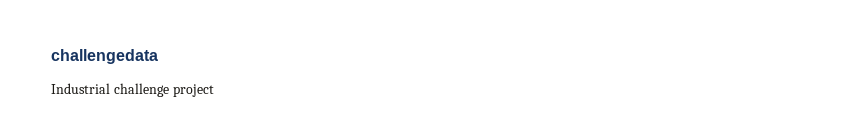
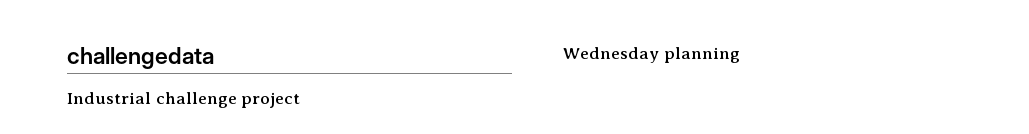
+ Wednesday planning

